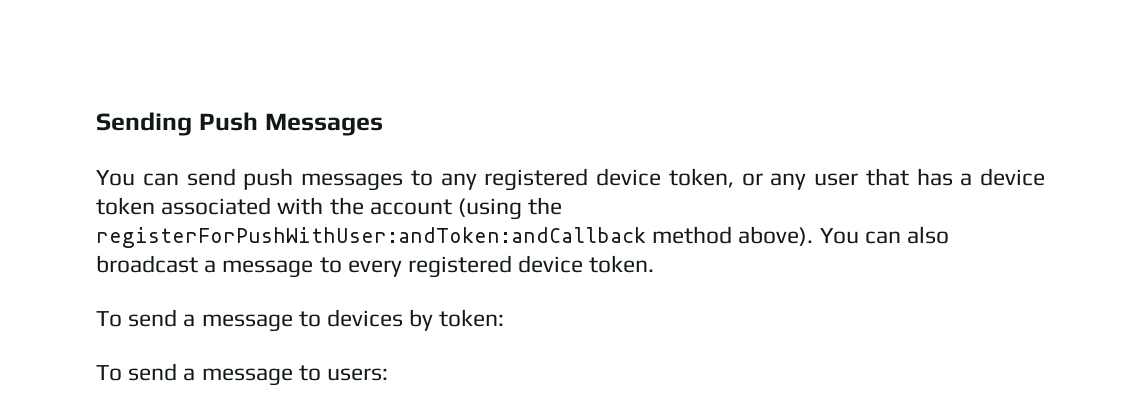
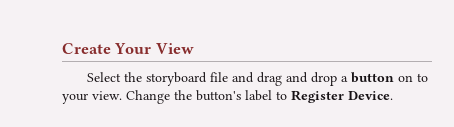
- Sending Push Messages
- You can send push messages to any registered device token, or any user that has a device token associated with the account (using the registerForPushWithUser:andToken:andCallback method above). You can also broadcast a message to every registered device token.
- To send a message to devices by token:
- To send a message to users:
+ Create Your View
+ Select the storyboard file and drag and drop a button on to your view. Change the button's label to Register Device.

